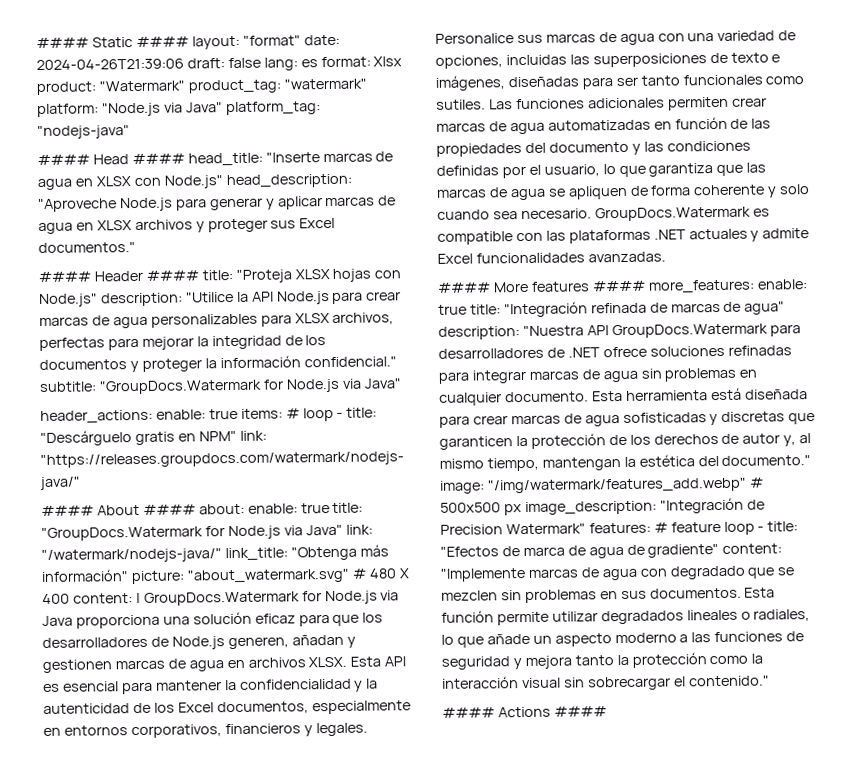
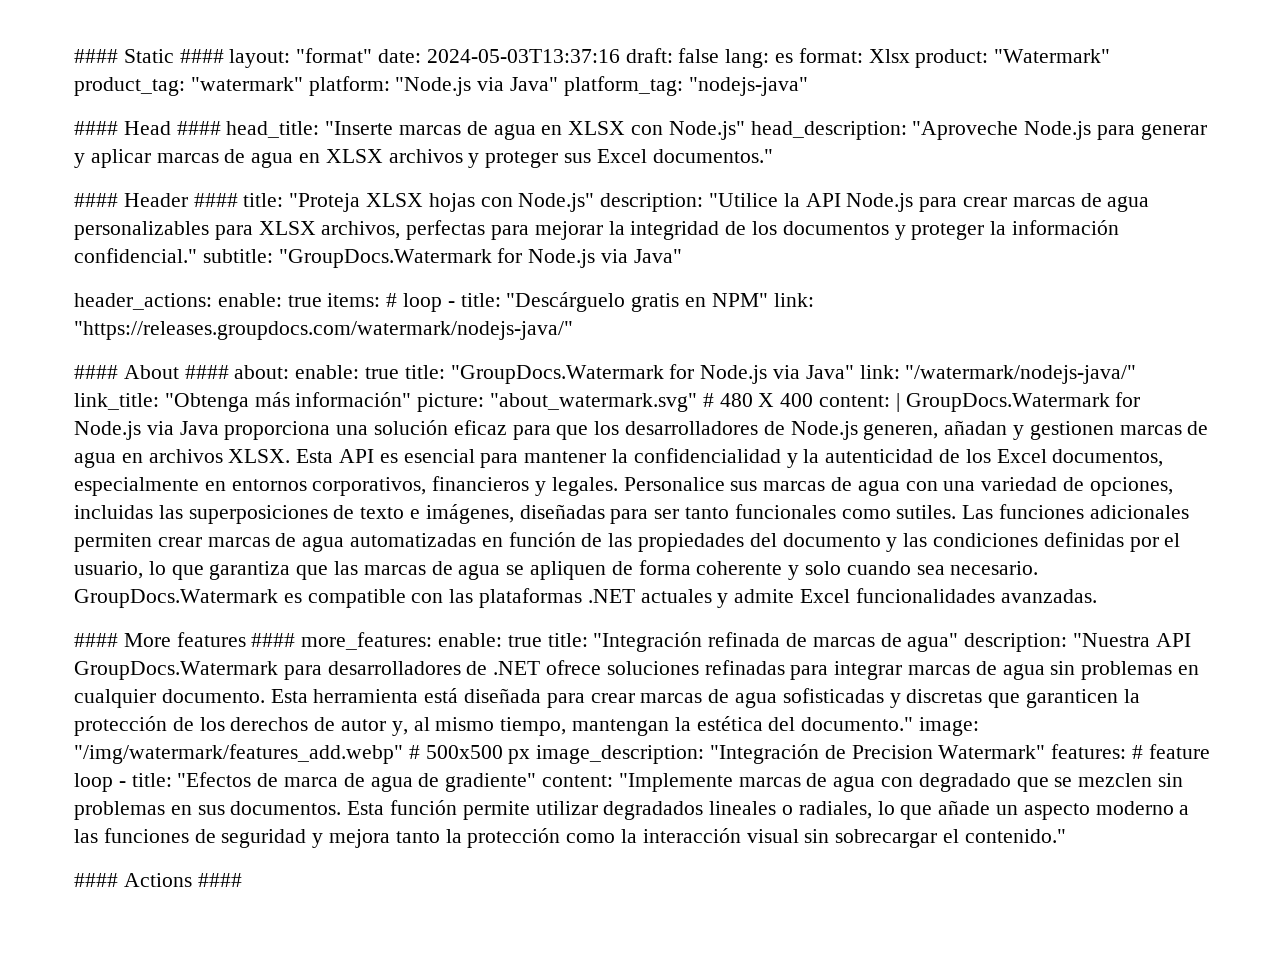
- #### Static #### layout: "format" date: 2024-04-26T21:39:06 draft: false lang: es format: Xlsx product: "Watermark" product_tag: "watermark" platform: "Node.js via Java" platform_tag: "nodejs-java"
+ #### Static #### layout: "format" date: 2024-05-03T13:37:16 draft: false lang: es format: Xlsx product: "Watermark" product_tag: "watermark" platform: "Node.js via Java" platform_tag: "nodejs-java"

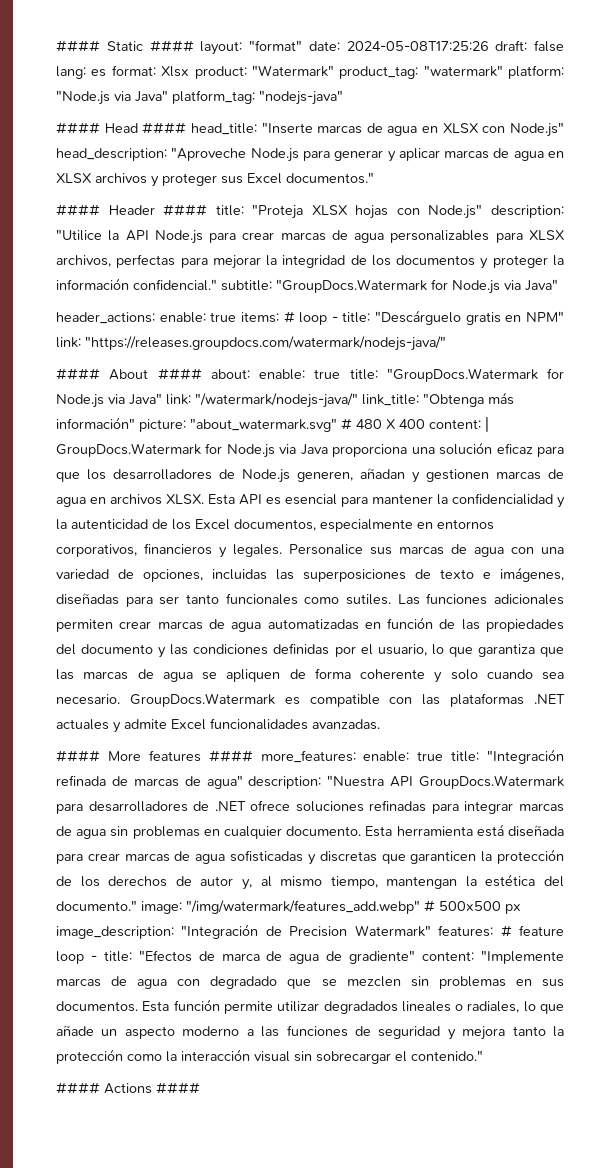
- #### Static #### layout: "format" date: 2024-05-03T13:37:16 draft: false lang: es format: Xlsx product: "Watermark" product_tag: "watermark" platform: "Node.js via Java" platform_tag: "nodejs-java"
+ #### Static #### layout: "format" date: 2024-05-08T17:25:26 draft: false lang: es format: Xlsx product: "Watermark" product_tag: "watermark" platform: "Node.js via Java" platform_tag: "nodejs-java"

